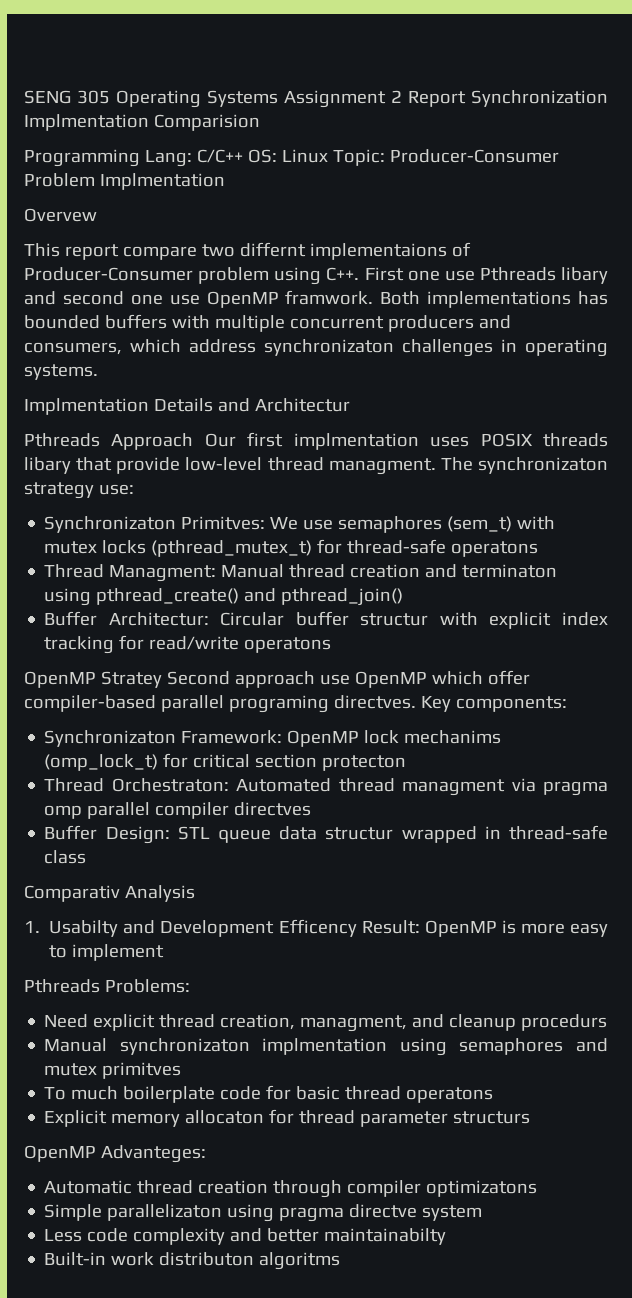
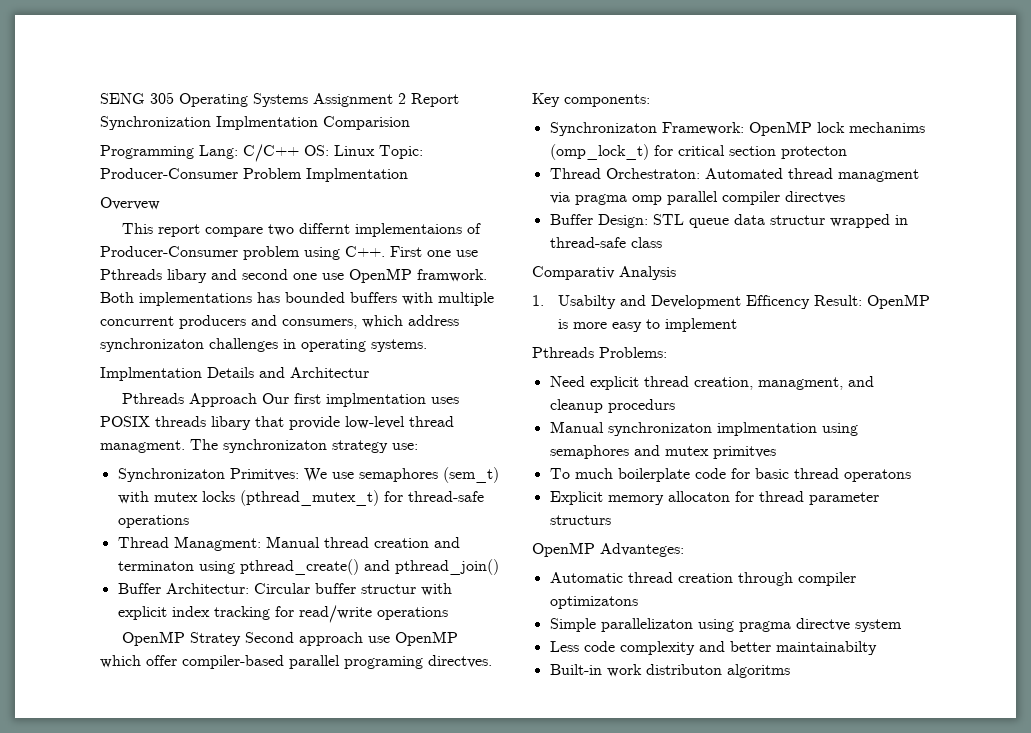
- Synchronizaton Primitves: We use semaphores (sem_t) with mutex locks (pthread_mutex_t) for thread-safe operatons
+ Synchronizaton Primitves: We use semaphores (sem_t) with mutex locks (pthread_mutex_t) for thread-safe operations
- Buffer Architectur: Circular buffer structur with explicit index tracking for read/write operatons
+ Buffer Architectur: Circular buffer structur with explicit index tracking for read/write operations

